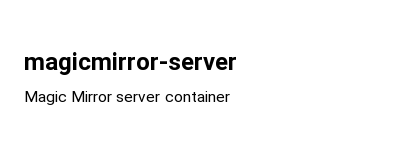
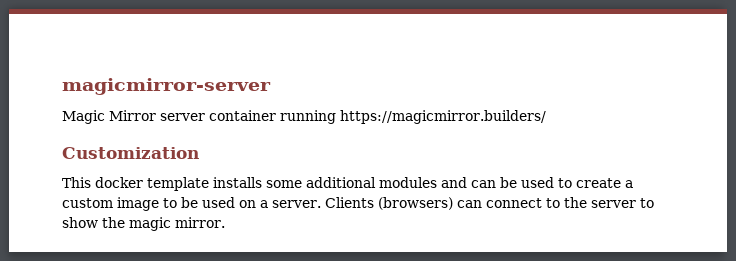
- Magic Mirror server container
+ Magic Mirror server container running https://magicmirror.builders/
+ Customization
+ This docker template installs some additional modules and can be used to create a custom image to be used on a server. Clients (browsers) can connect to the server to show the magic mirror.

